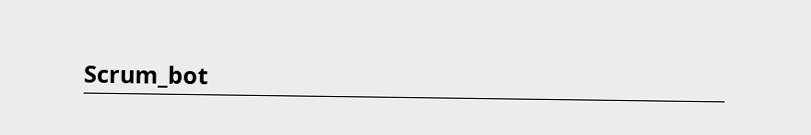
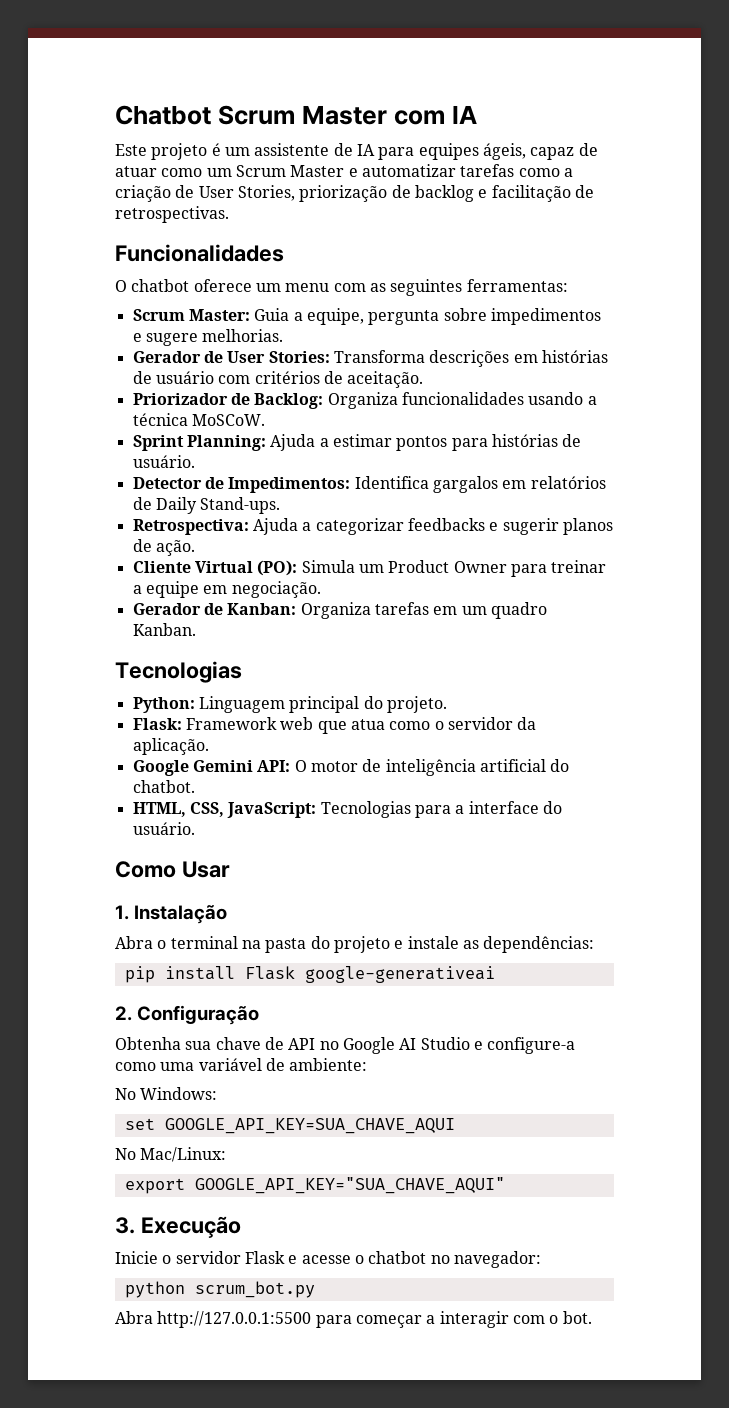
- Scrum_bot
+ Chatbot Scrum Master com IA
+ Este projeto é um assistente de IA para equipes ágeis, capaz de atuar como um Scrum Master e automatizar tarefas como a criação de User Stories, priorização de backlog e facilitação de retrospectivas.
+ Funcionalidades
+ O chatbot oferece um menu com as seguintes ferramentas:
+ Scrum Master: Guia a equipe, pergunta sobre impedimentos e sugere melhorias.
+ Gerador de User Stories: Transforma descrições em histórias de usuário com critérios de aceitação.
+ Priorizador de Backlog: Organiza funcionalidades usando a técnica MoSCoW.
+ Sprint Planning: Ajuda a estimar pontos para histórias de usuário.
+ Detector de Impedimentos: Identifica gargalos em relatórios de Daily Stand-ups.
+ Retrospectiva: Ajuda a categorizar feedbacks e sugerir planos de ação.
+ Cliente Virtual (PO): Simula um Product Owner para treinar a equipe em negociação.
+ Gerador de Kanban: Organiza tarefas em um quadro Kanban.
+ Tecnologias
+ Python: Linguagem principal do projeto.
+ Flask: Framework web que atua como o servidor da aplicação.
+ Google Gemini API: O motor de inteligência artificial do chatbot.
+ HTML, CSS, JavaScript: Tecnologias para a interface do usuário.
+ Como Usar
+ 1. Instalação
+ Abra o terminal na pasta do projeto e instale as dependências:
+ pip install Flask google-generativeai
+ 2. Configuração
+ Obtenha sua chave de API no Google AI Studio e configure-a como uma variável de ambiente:
+ No Windows:
+ set GOOGLE_API_KEY=SUA_CHAVE_AQUI
+ No Mac/Linux:
+ export GOOGLE_API_KEY="SUA_CHAVE_AQUI"
+ 3. Execução
+ Inicie o servidor Flask e acesse o chatbot no navegador:
+ python scrum_bot.py
+ Abra http://127.0.0.1:5500 para começar a interagir com o bot.

